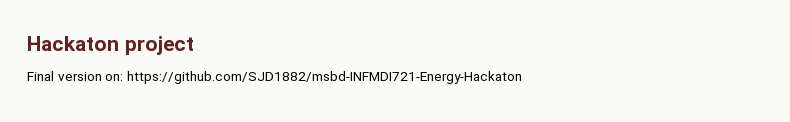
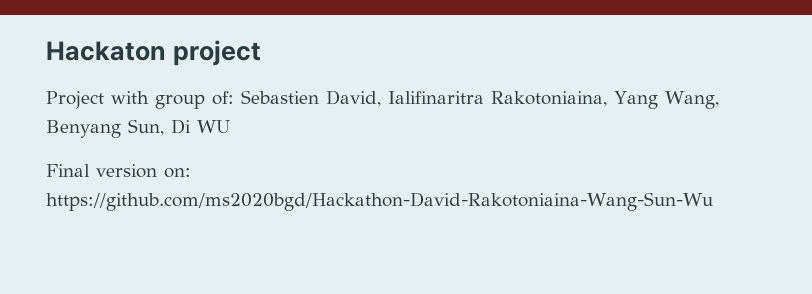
+ Project with group of: Sebastien David, Ialifinaritra Rakotoniaina, Yang Wang, Benyang Sun, Di WU
- Final version on: https://github.com/SJD1882/msbd-INFMDI721-Energy-Hackaton
+ Final version on: https://github.com/ms2020bgd/Hackathon-David-Rakotoniaina-Wang-Sun-Wu

